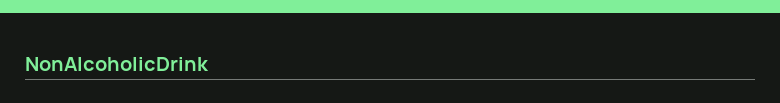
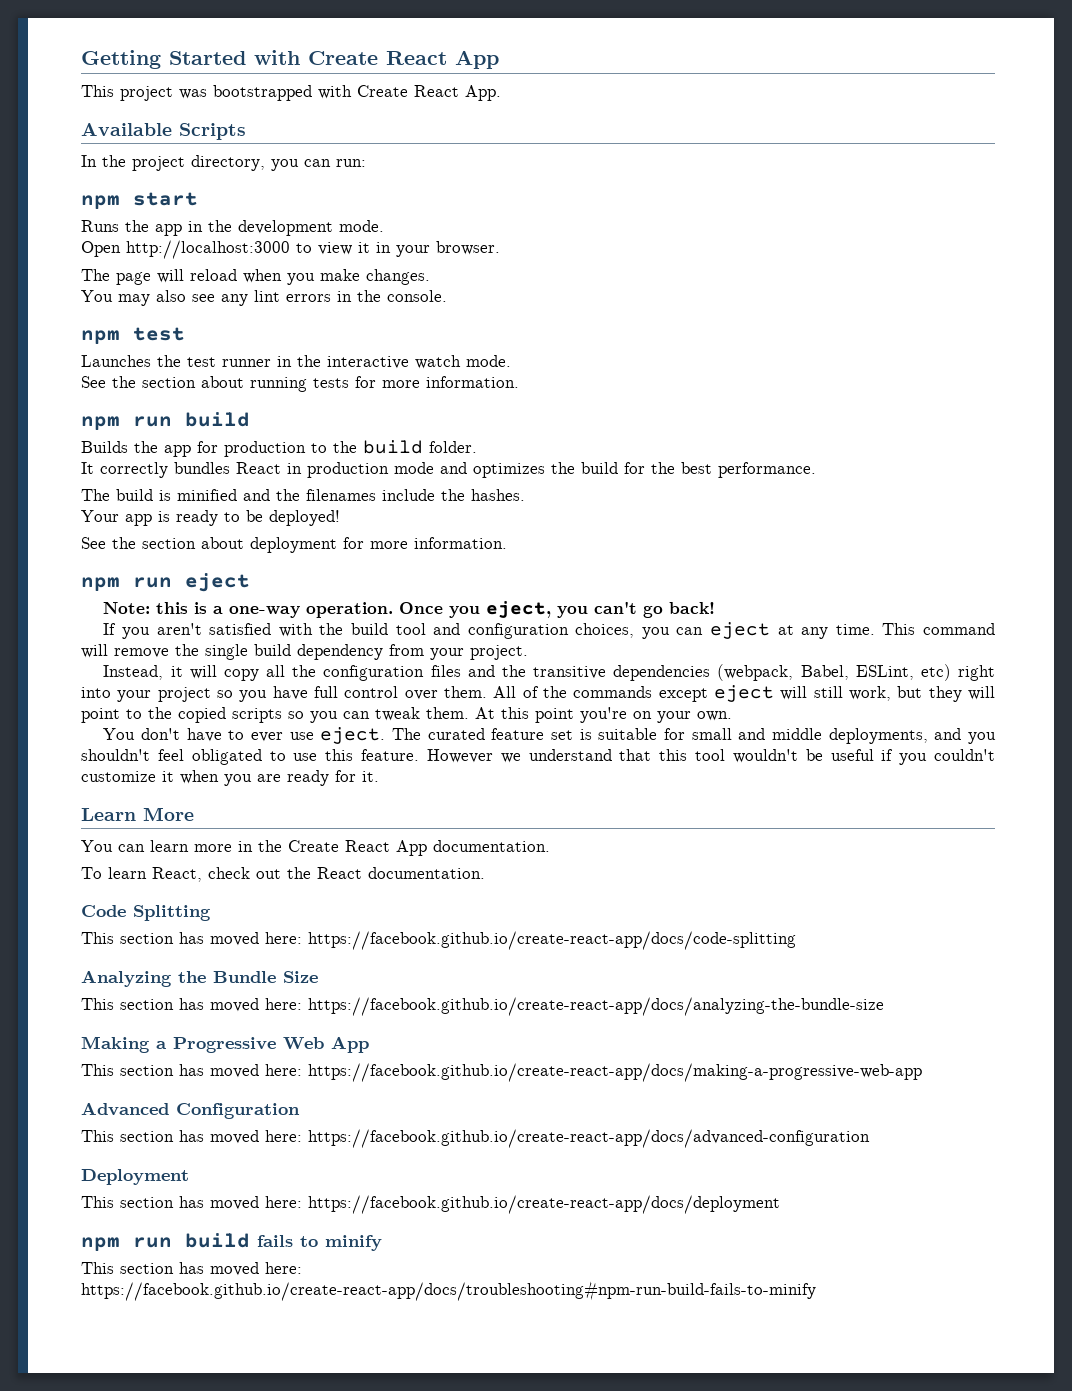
- NonAlcoholicDrink
+ Getting Started with Create React App
+ This project was bootstrapped with Create React App.
+ Available Scripts
+ In the project directory, you can run:
+ npm start
+ Runs the app in the development mode.
+ Open http://localhost:3000 to view it in your browser.
+ The page will reload when you make changes.
+ You may also see any lint errors in the console.
+ npm test
+ Launches the test runner in the interactive watch mode.
+ See the section about running tests for more information.
+ npm run build
+ Builds the app for production to the build folder.
+ It correctly bundles React in production mode and optimizes the build for the best performance.
+ The build is minified and the filenames include the hashes.
+ Your app is ready to be deployed!
+ See the section about deployment for more information.
+ npm run eject
+ Note: this is a one-way operation. Once you eject, you can't go back!
+ If you aren't satisfied with the build tool and configuration choices, you can eject at any time. This command will remove the single build dependency from your project.
+ Instead, it will copy all the configuration files and the transitive dependencies (webpack, Babel, ESLint, etc) right into your project so you have full control over them. All of the commands except eject will still work, but they will point to the copied scripts so you can tweak them. At this point you're on your own.
+ You don't have to ever use eject. The curated feature set is suitable for small and middle deployments, and you shouldn't feel obligated to use this feature. However we understand that this tool wouldn't be useful if you couldn't customize it when you are ready for it.
+ Learn More
+ You can learn more in the Create React App documentation.
+ To learn React, check out the React documentation.
+ Code Splitting
+ This section has moved here: https://facebook.github.io/create-react-app/docs/code-splitting
+ Analyzing the Bundle Size
+ This section has moved here: https://facebook.github.io/create-react-app/docs/analyzing-the-bundle-size
+ Making a Progressive Web App
+ This section has moved here: https://facebook.github.io/create-react-app/docs/making-a-progressive-web-app
+ Advanced Configuration
+ This section has moved here: https://facebook.github.io/create-react-app/docs/advanced-configuration
+ Deployment
+ This section has moved here: https://facebook.github.io/create-react-app/docs/deployment
+ npm run build fails to minify
+ This section has moved here: https://facebook.github.io/create-react-app/docs/troubleshooting#npm-run-build-fails-to-minify

